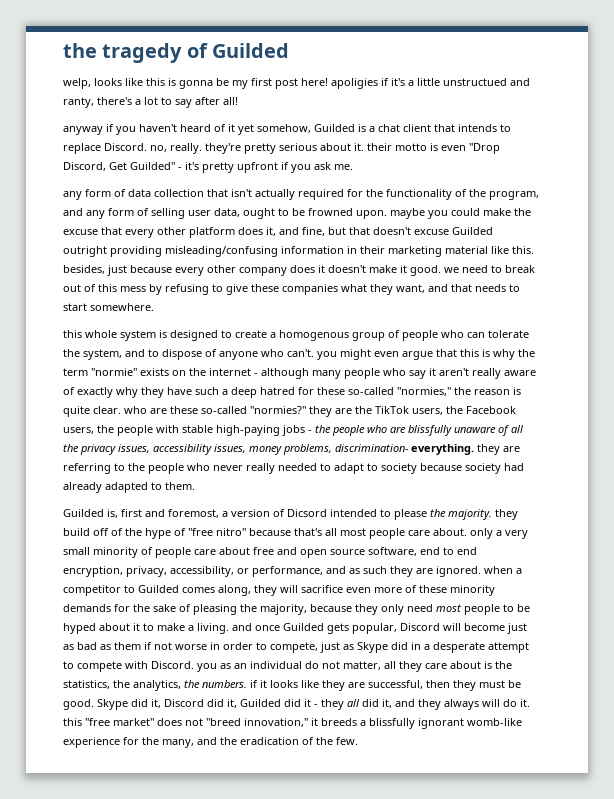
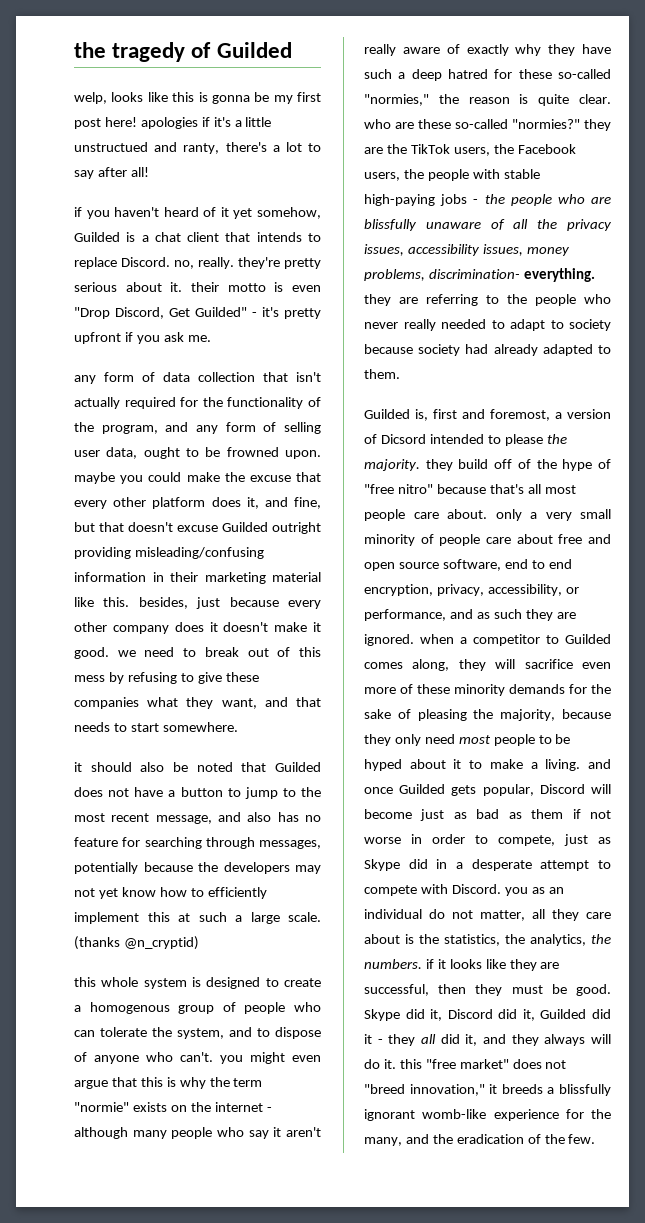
- welp, looks like this is gonna be my first post here! apoligies if it's a little unstructued and ranty, there's a lot to say after all!
+ welp, looks like this is gonna be my first post here! apologies if it's a little unstructued and ranty, there's a lot to say after all!
- anyway if you haven't heard of it yet somehow, Guilded is a chat client that intends to replace Discord. no, really. they're pretty serious about it. their motto is even "Drop Discord, Get Guilded" - it's pretty upfront if you ask me.
+ if you haven't heard of it yet somehow, Guilded is a chat client that intends to replace Discord. no, really. they're pretty serious about it. their motto is even "Drop Discord, Get Guilded" - it's pretty upfront if you ask me.
+ it should also be noted that Guilded does not have a button to jump to the most recent message, and also has no feature for searching through messages, potentially because the developers may not yet know how to efficiently implement this at such a large scale. (thanks @n_cryptid)

